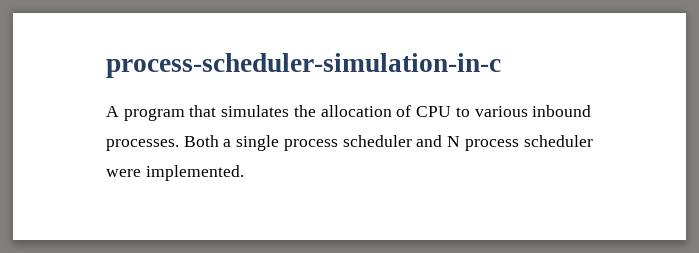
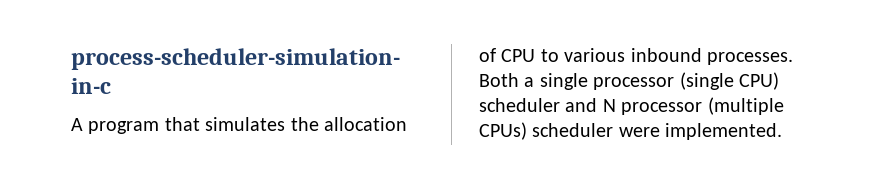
- Both a single process scheduler and N process scheduler were implemented.
+ Both a single processor (single CPU) scheduler and N processor (multiple CPUs) scheduler were implemented.

